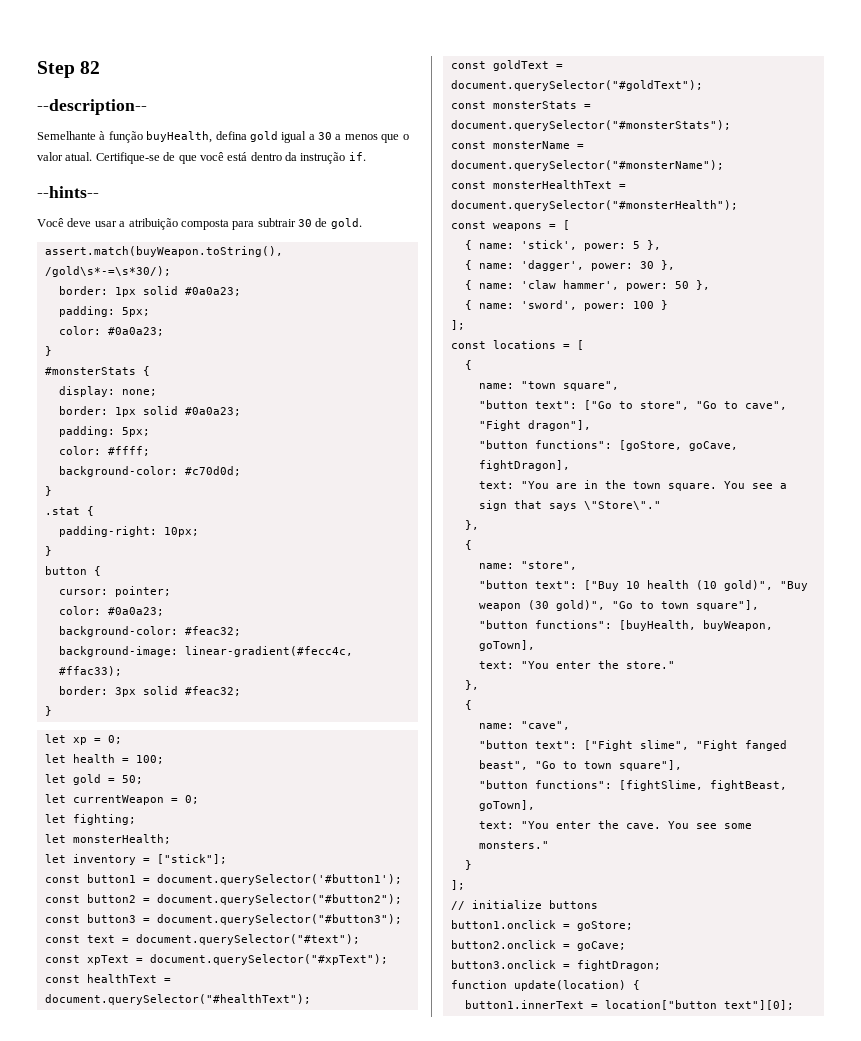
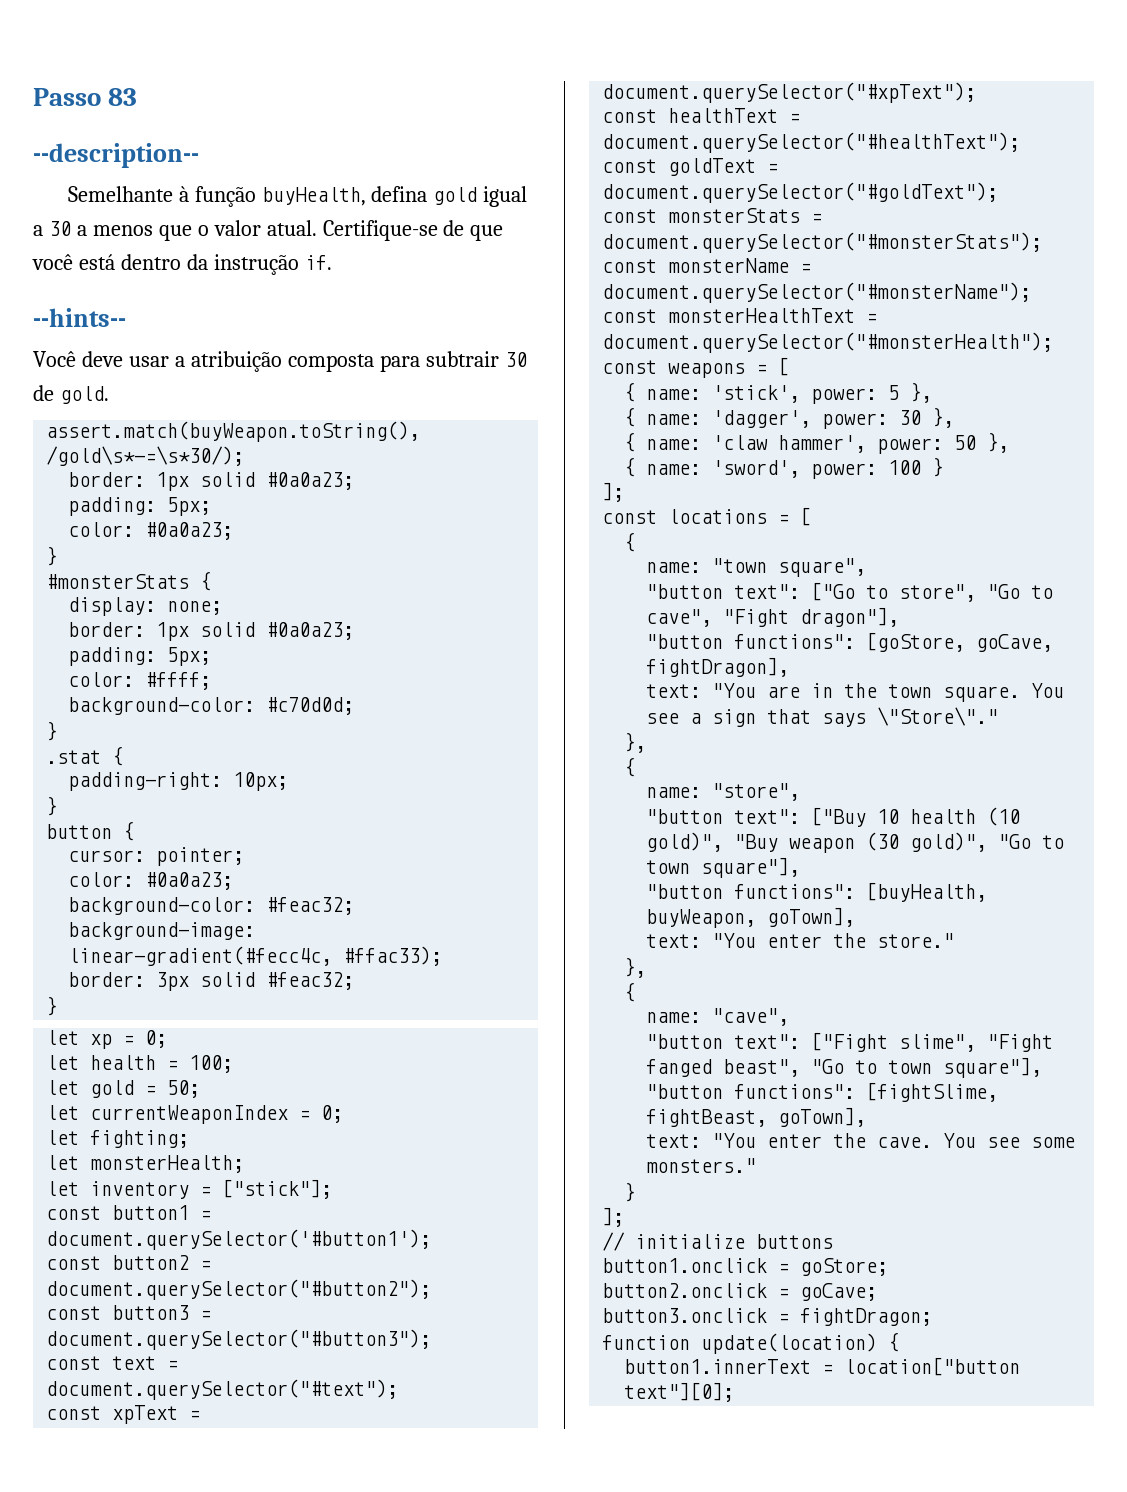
- Step 82
+ Passo 83
- let currentWeapon = 0;
+ let currentWeaponIndex = 0;

